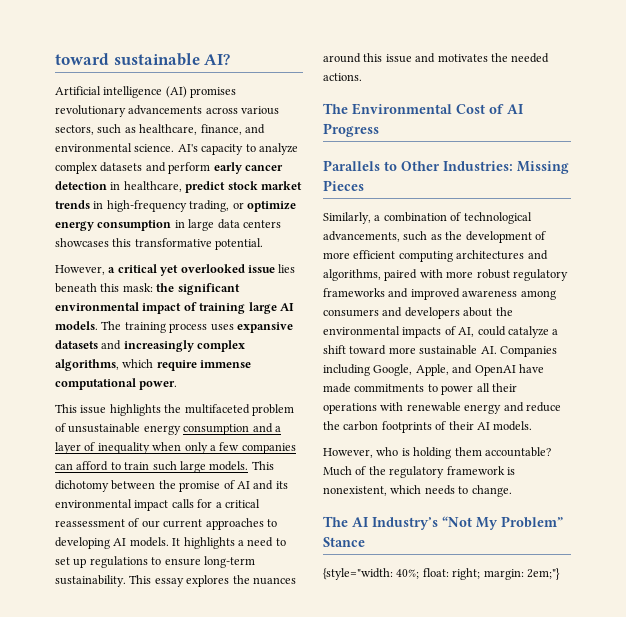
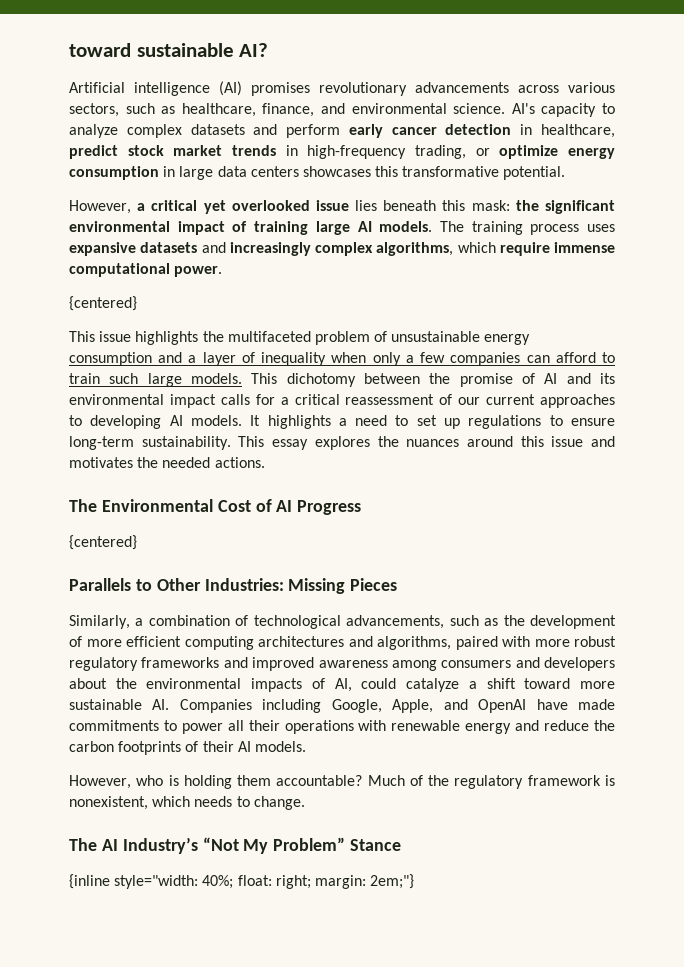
  The training process uses expansive datasets and increasingly complex algorithms, which require immense computational power.
+ {centered}
  The Environmental Cost of AI Progress
+ {centered}
- {style="width: 40%; float: right; margin: 2em;"}
+ {inline style="width: 40%; float: right; margin: 2em;"}

